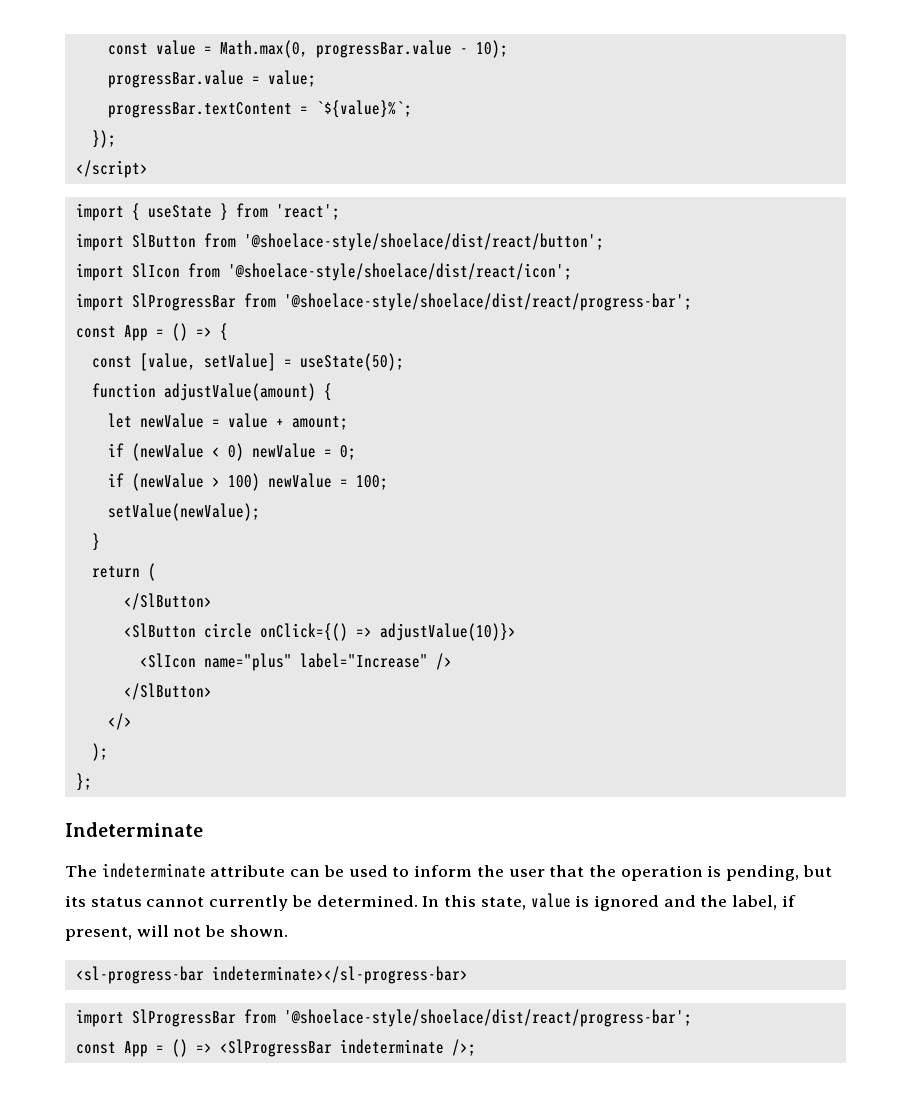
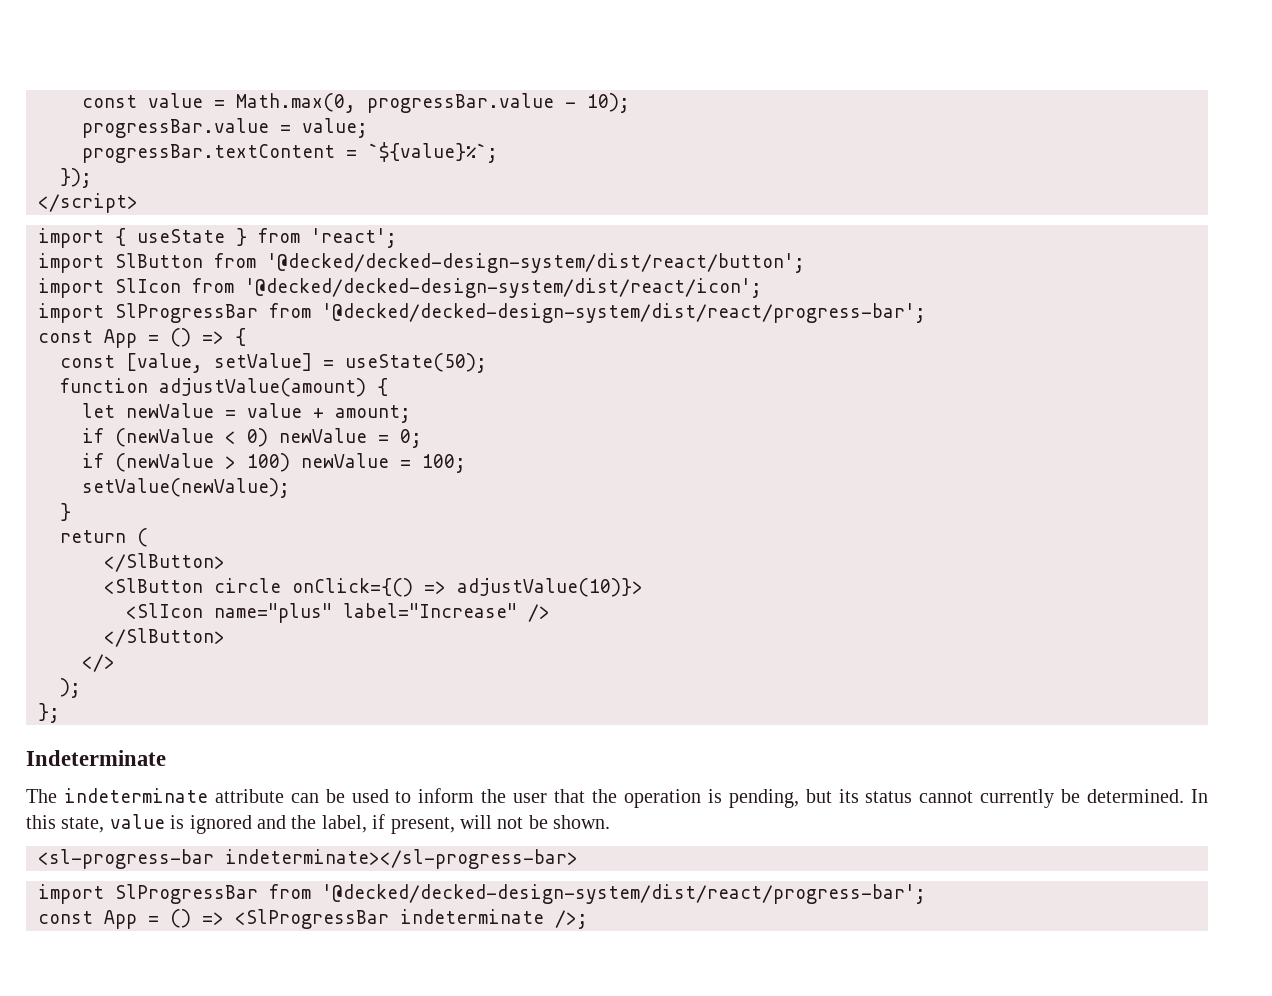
- import SlButton from '@shoelace-style/shoelace/dist/react/button';
+ import SlButton from '@decked/decked-design-system/dist/react/button';
- import SlIcon from '@shoelace-style/shoelace/dist/react/icon';
- import SlProgressBar from '@shoelace-style/shoelace/dist/react/progress-bar';
+ import SlIcon from '@decked/decked-design-system/dist/react/icon';
+ import SlProgressBar from '@decked/decked-design-system/dist/react/progress-bar';
  <sl-progress-bar indeterminate></sl-progress-bar>
- import SlProgressBar from '@shoelace-style/shoelace/dist/react/progress-bar';
+ import SlProgressBar from '@decked/decked-design-system/dist/react/progress-bar';

